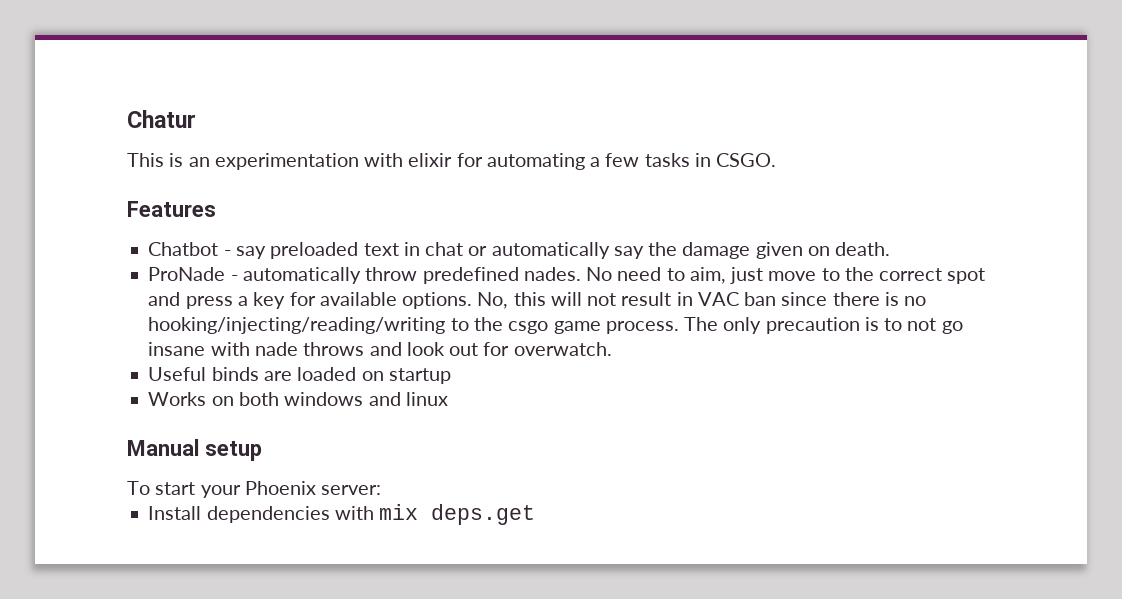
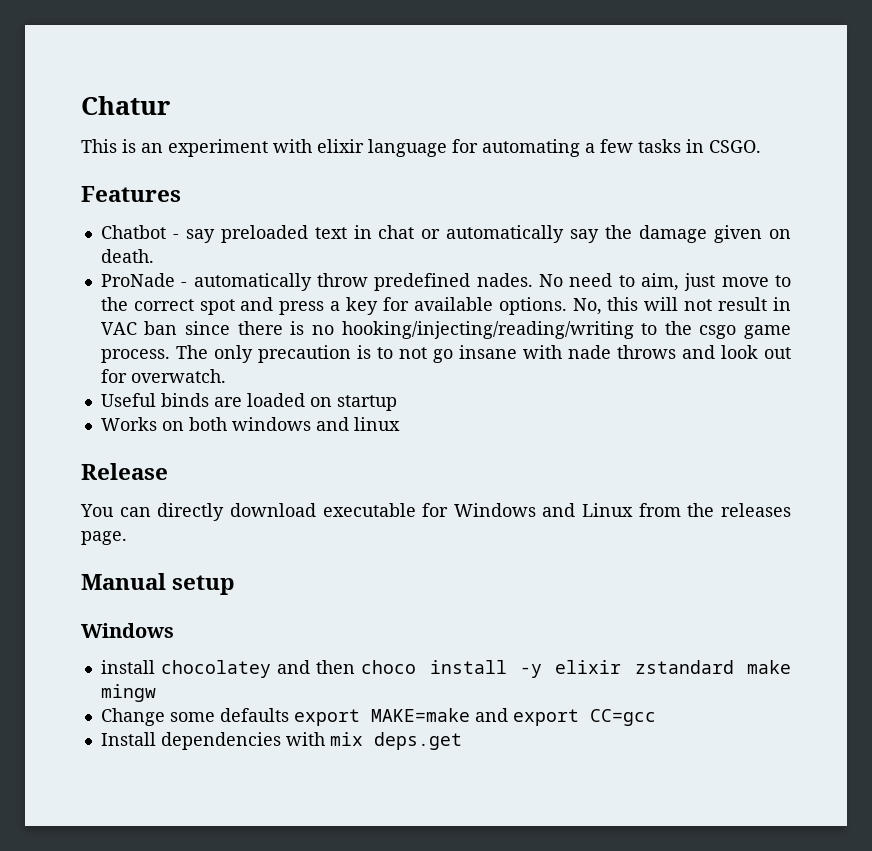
- This is an experimentation with elixir for automating a few tasks in CSGO.
+ This is an experiment with elixir language for automating a few tasks in CSGO.
+ Release
+ You can directly download executable for Windows and Linux from the releases page.
  Manual setup
- To start your Phoenix server:
+ Windows
+ install chocolatey and then choco install -y elixir zstandard make mingw
+ Change some defaults export MAKE=make and export CC=gcc

